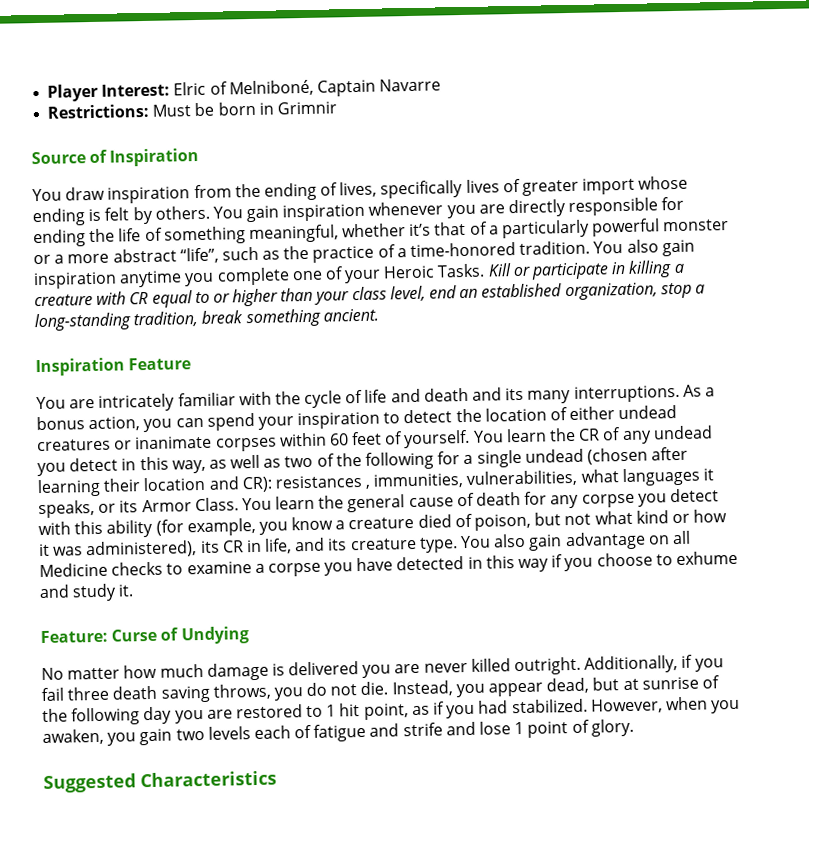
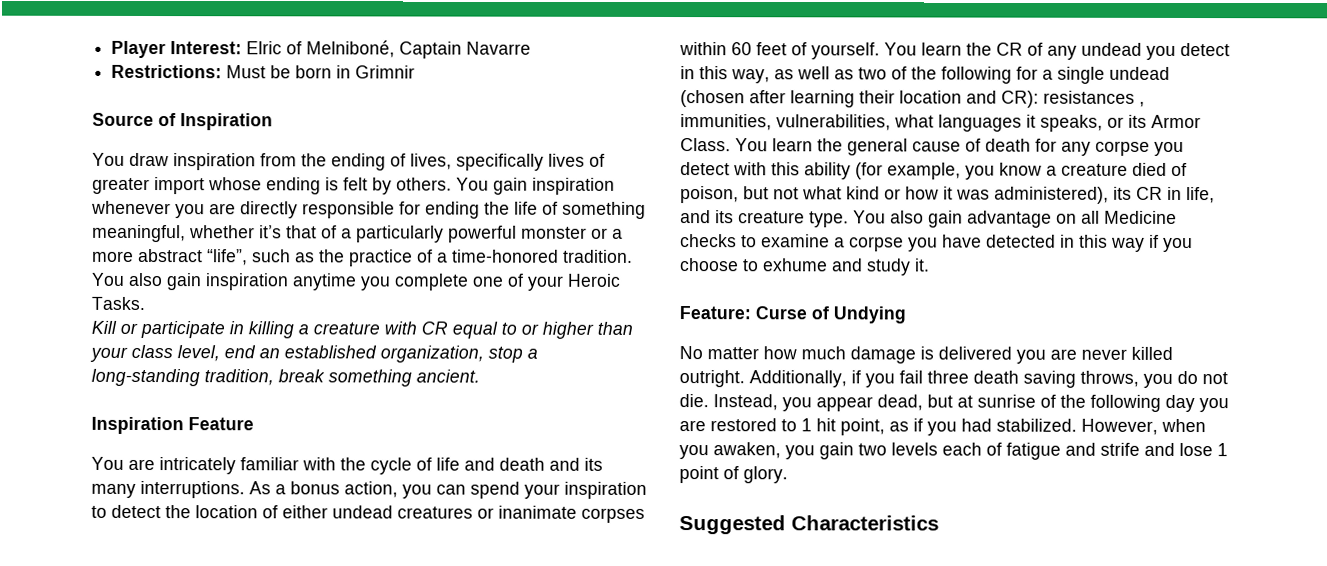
- You also gain inspiration anytime you complete one of your Heroic Tasks. Kill or participate in killing a creature with CR equal to or higher than your class level, end an established organization, stop a long-standing tradition, break something ancient.
+ You also gain inspiration anytime you complete one of your Heroic Tasks.
+ Kill or participate in killing a creature with CR equal to or higher than your class level, end an established organization, stop a long-standing tradition, break something ancient.

